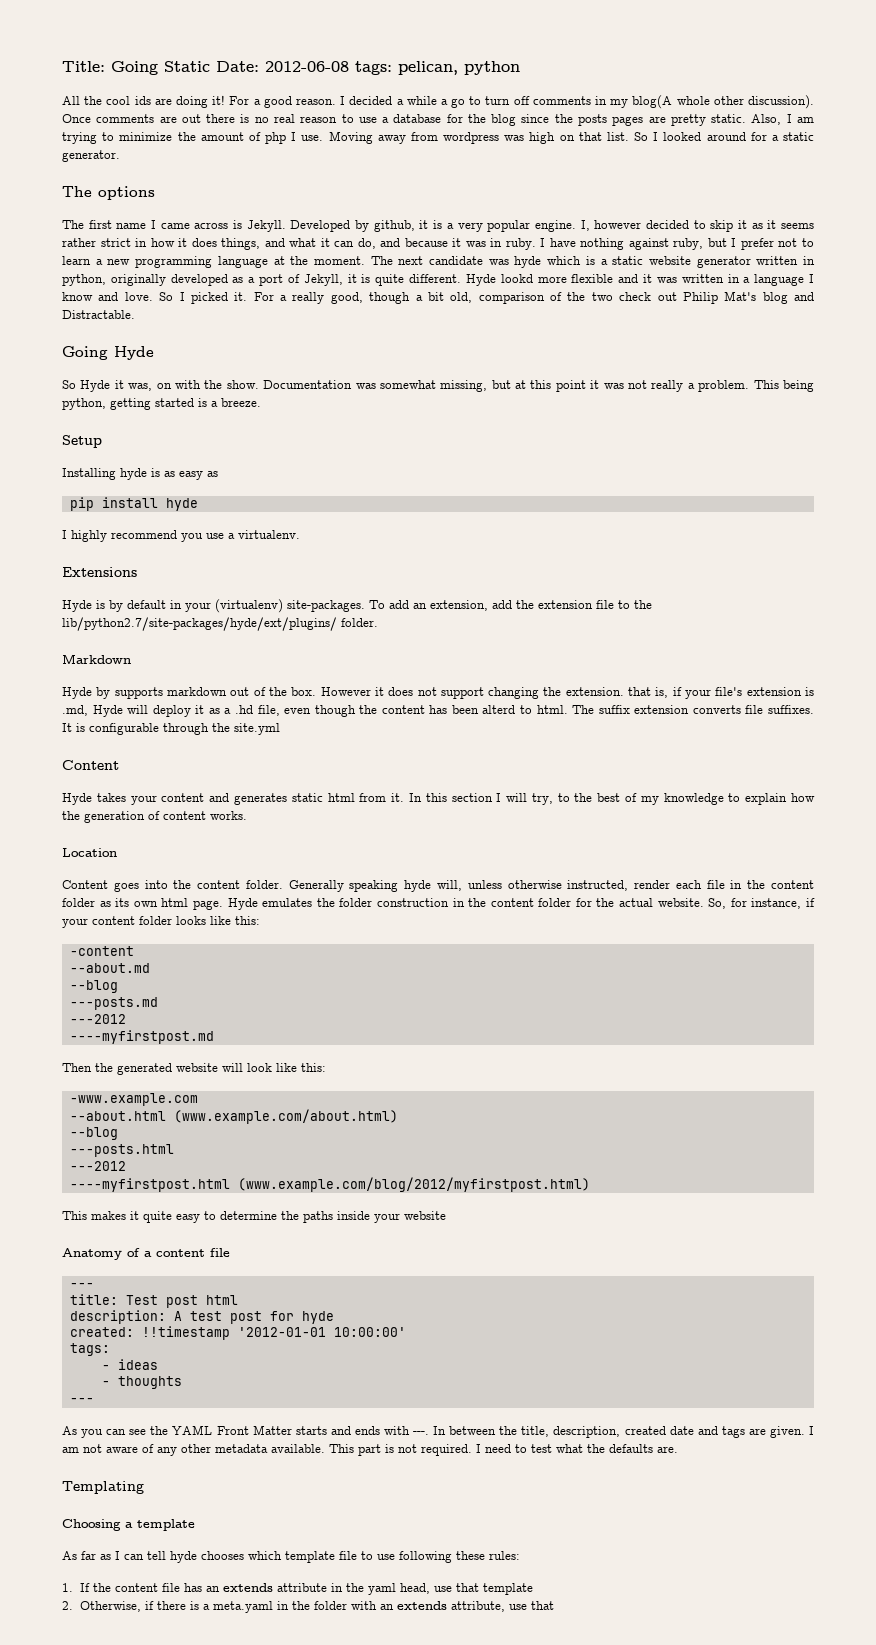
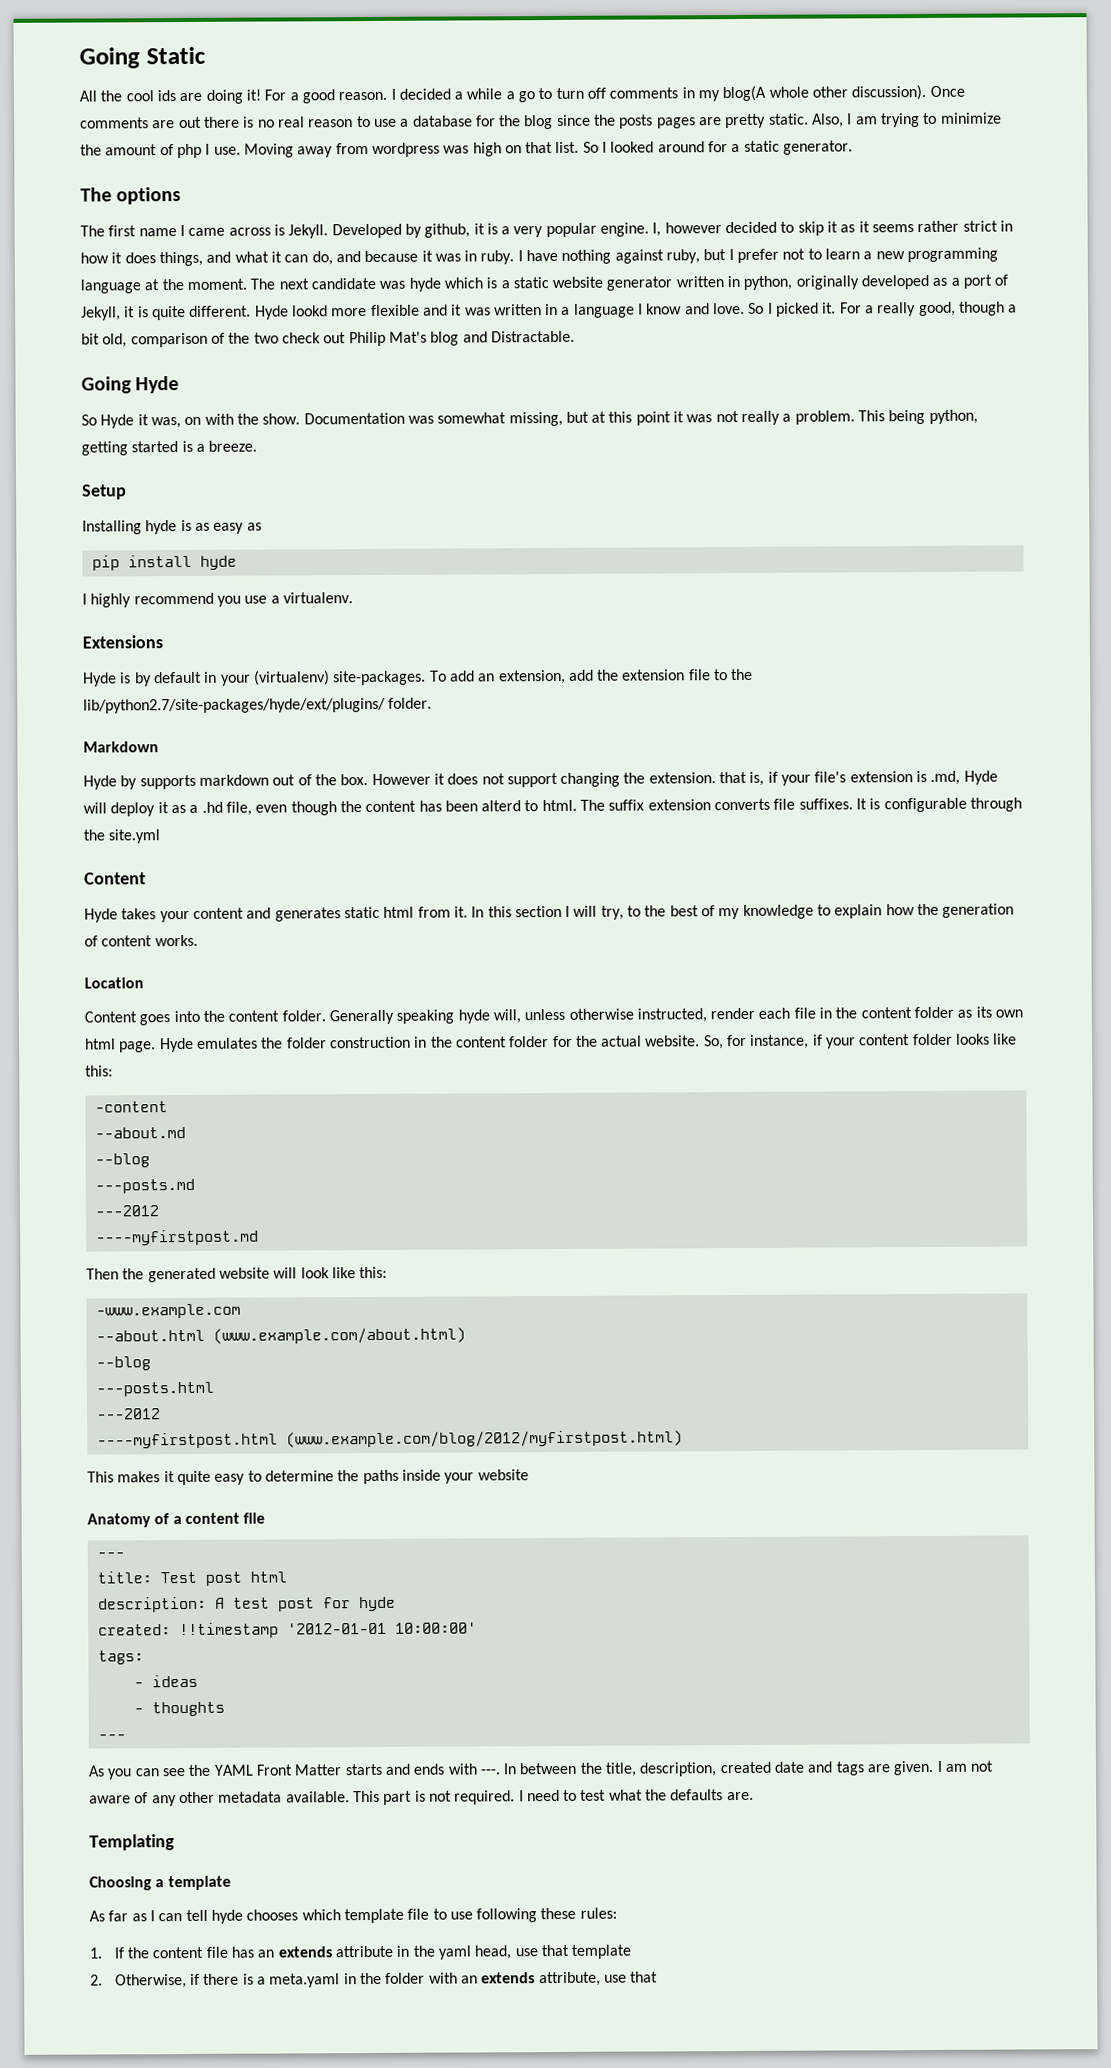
- Title: Going Static Date: 2012-06-08 tags: pelican, python
+ Going Static

